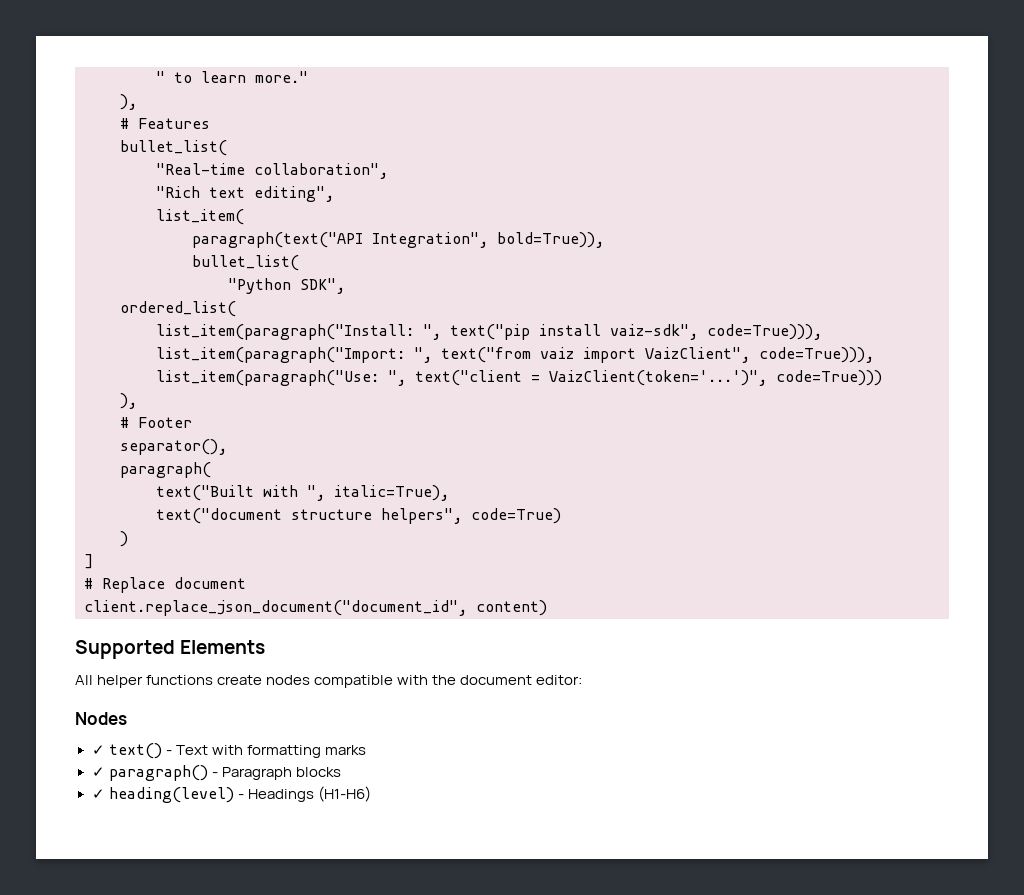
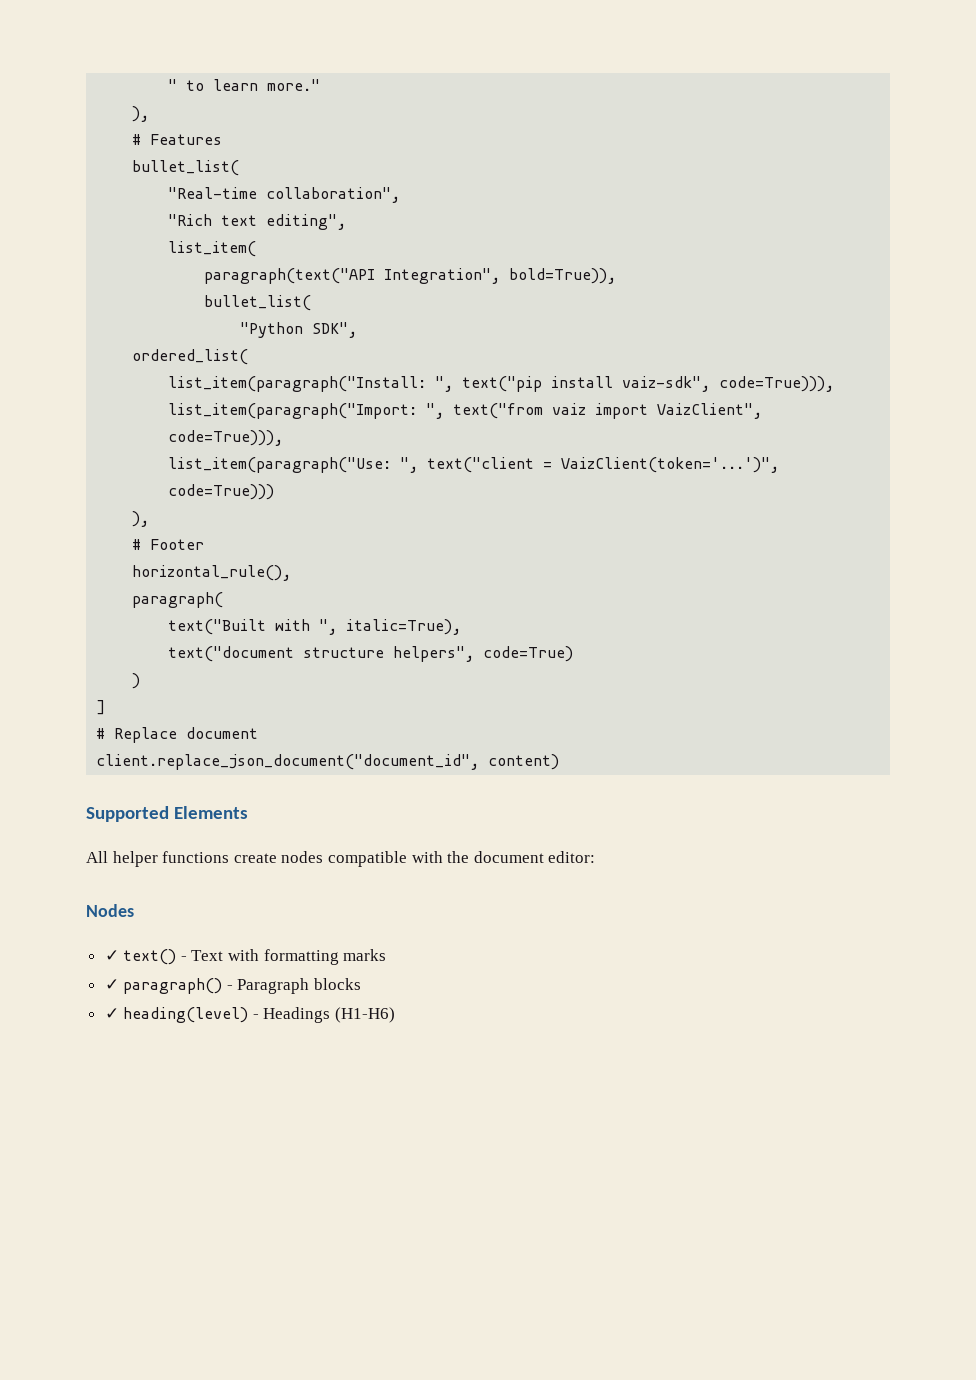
- separator(),
+ horizontal_rule(),

